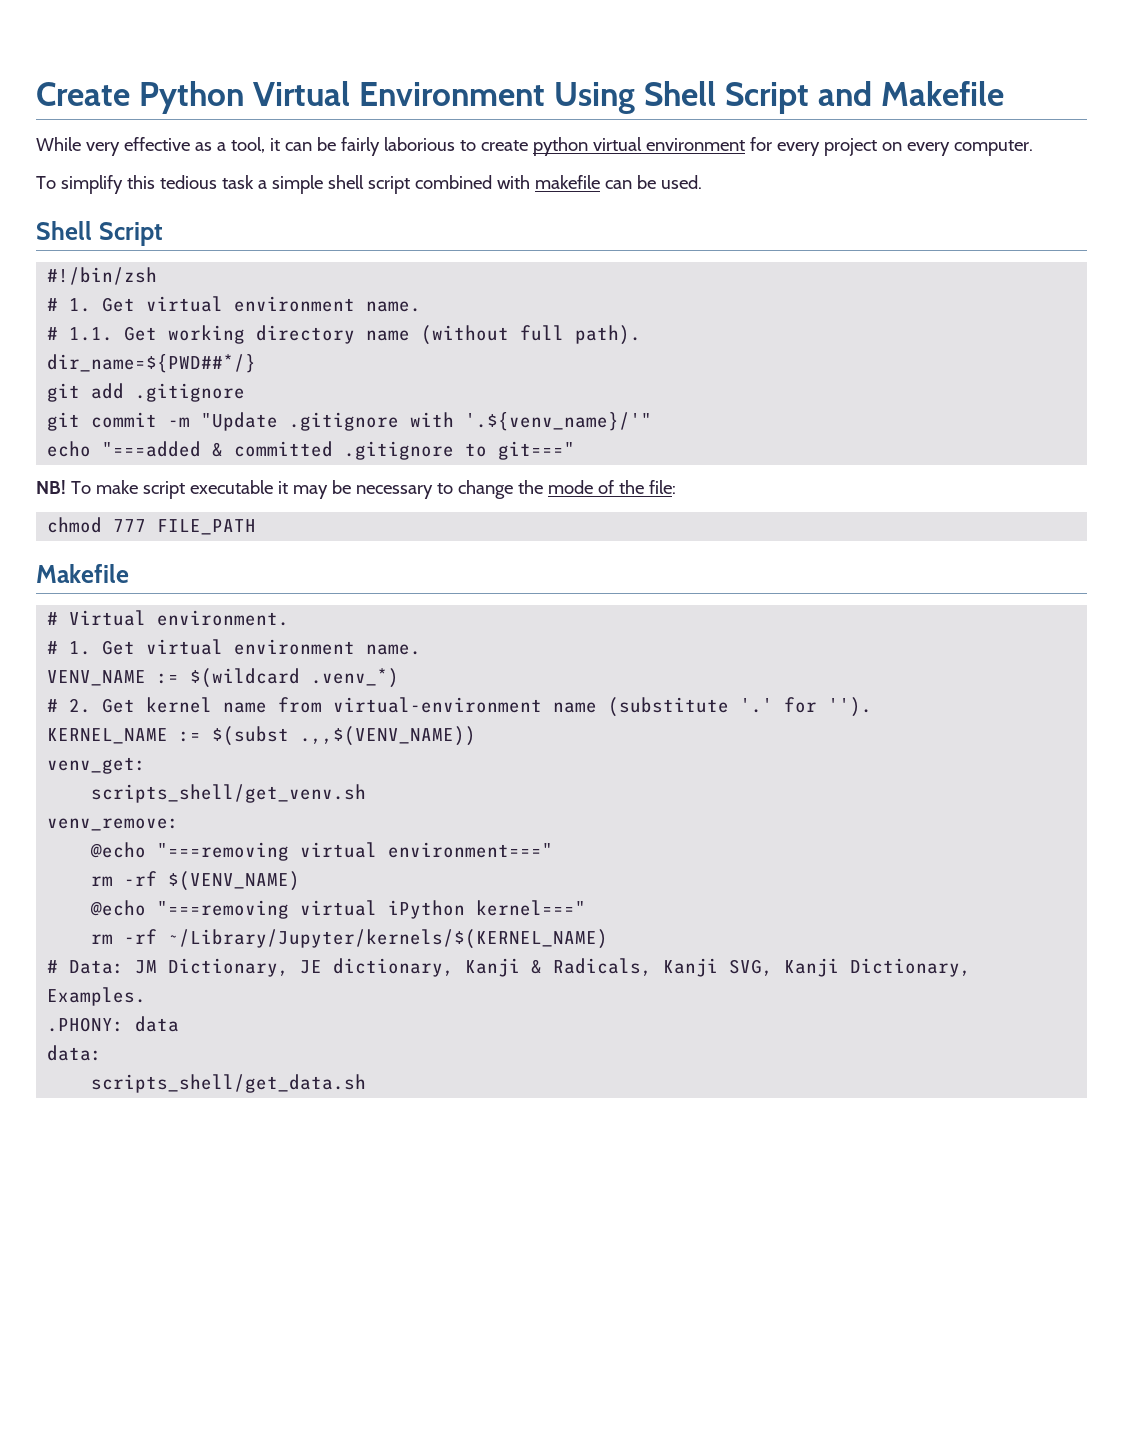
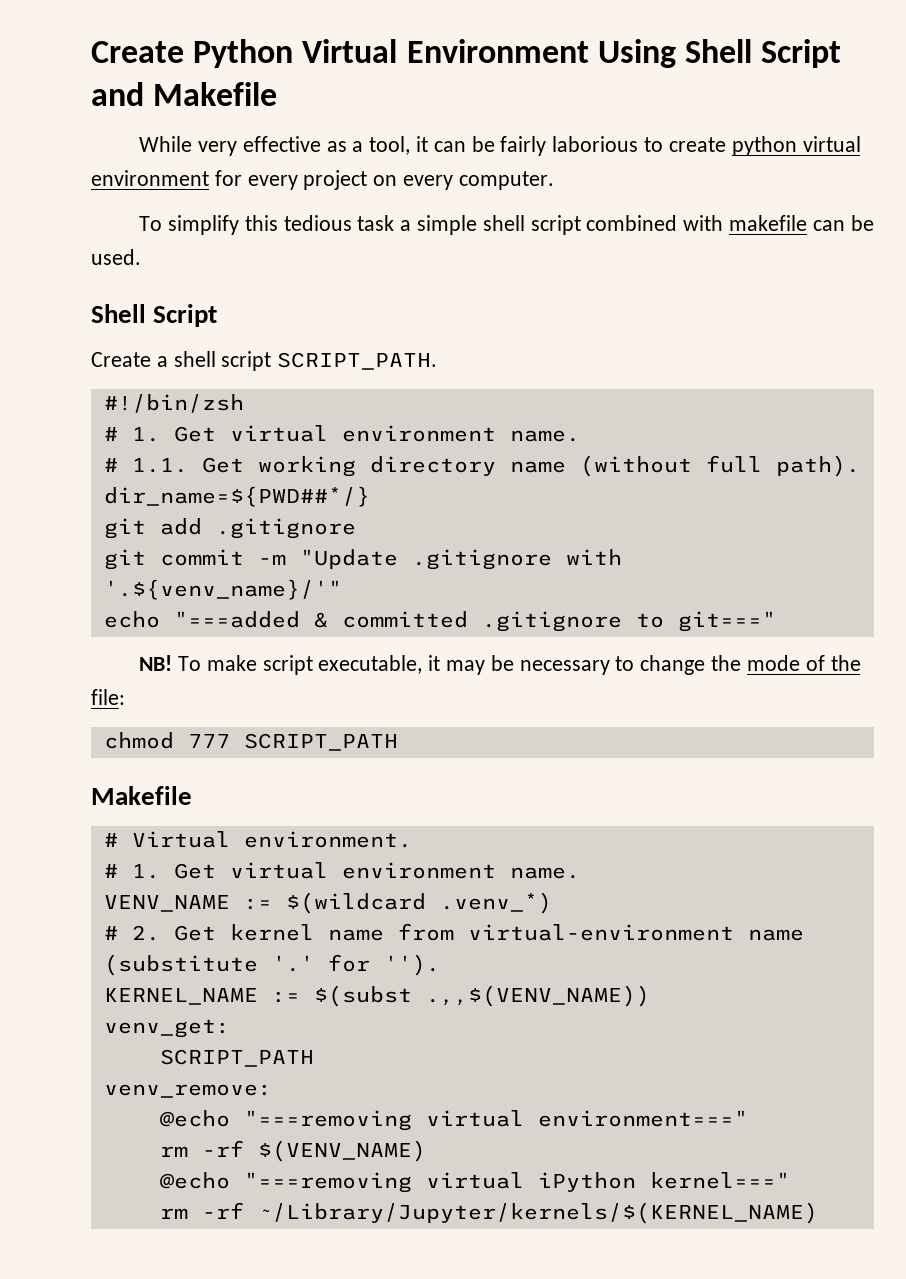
+ Create a shell script SCRIPT_PATH.
- To make script executable it may be necessary to change the mode of the file:
+ To make script executable, it may be necessary to change the mode of the file:
- chmod 777 FILE_PATH
+ chmod 777 SCRIPT_PATH
  venv_get:
- scripts_shell/get_venv.sh
+ SCRIPT_PATH
- # Data: JM Dictionary, JE dictionary, Kanji & Radicals, Kanji SVG, Kanji Dictionary, Examples.
- .PHONY: data
- data:
- scripts_shell/get_data.sh

